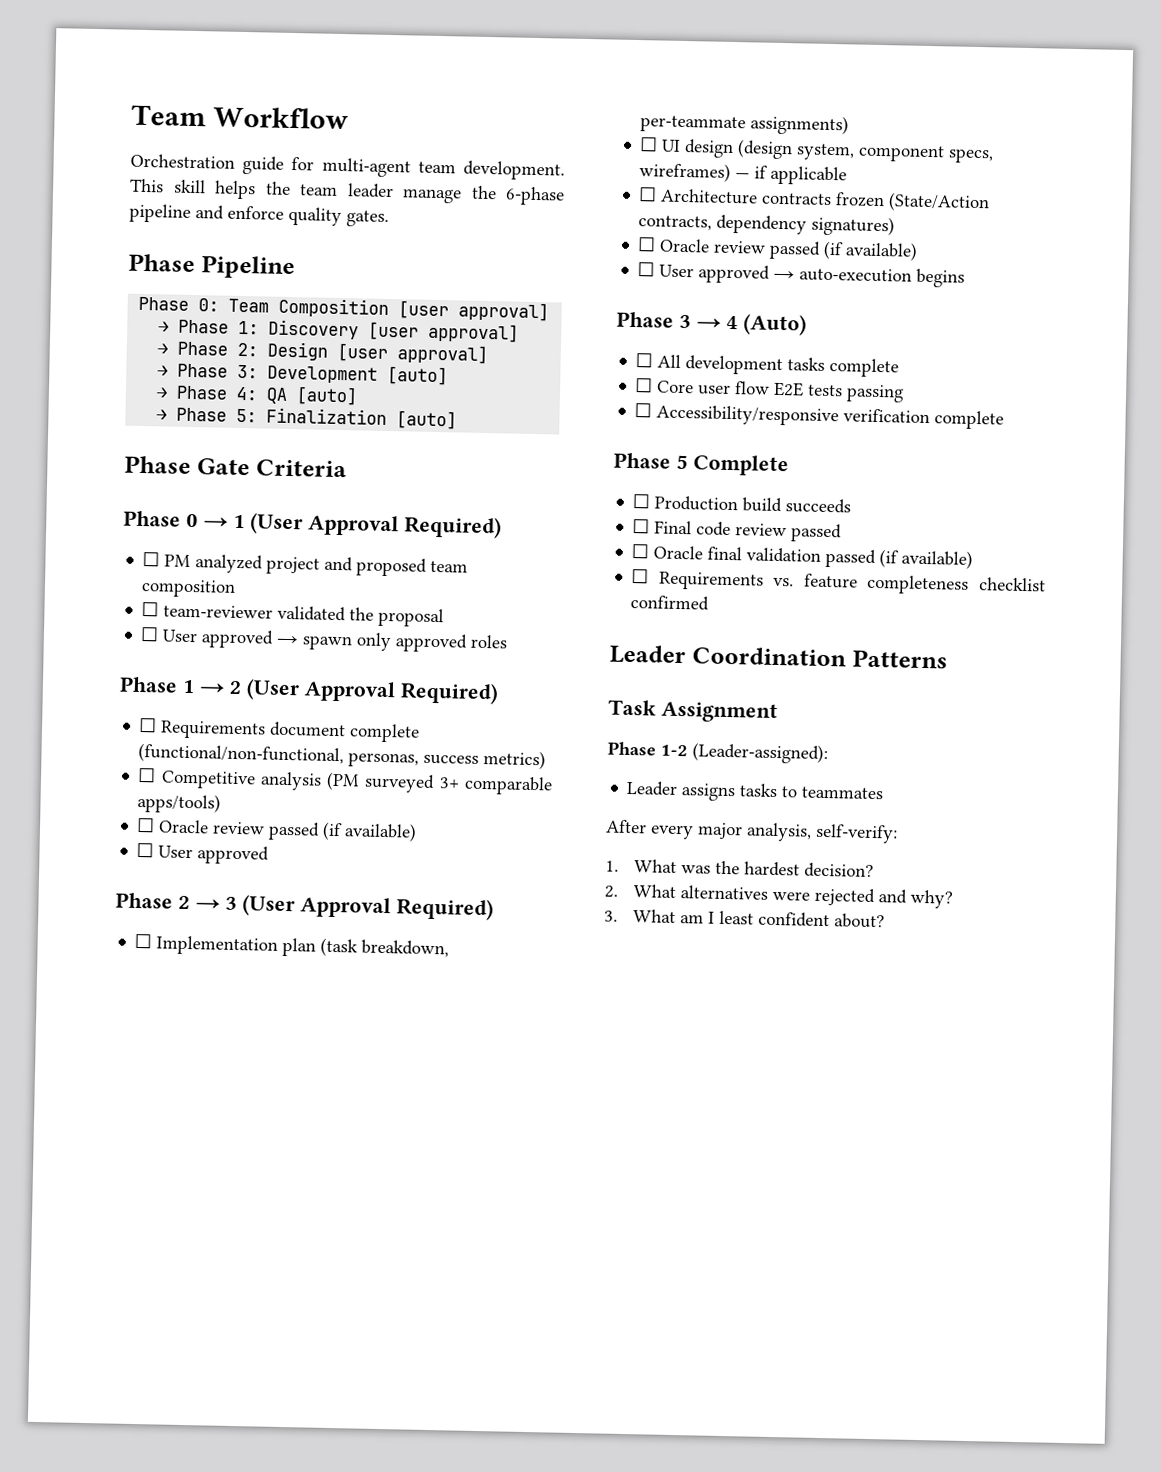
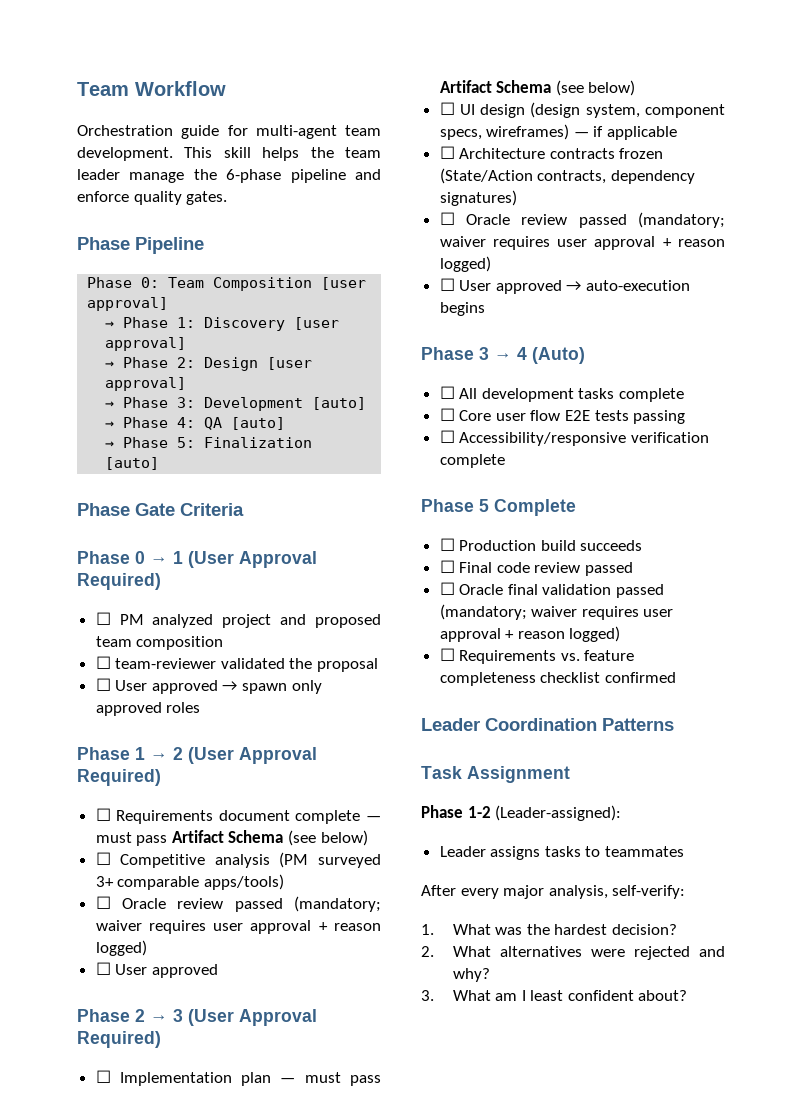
- ☐ Requirements document complete (functional/non-functional, personas, success metrics)
+ ☐ Requirements document complete — must pass Artifact Schema (see below)
  ☐ Competitive analysis (PM surveyed 3+ comparable apps/tools)
- ☐ Oracle review passed (if available)
+ ☐ Oracle review passed (mandatory; waiver requires user approval + reason logged)
- ☐ Implementation plan (task breakdown, per-teammate assignments)
+ ☐ Implementation plan — must pass Artifact Schema (see below)
  ☐ Architecture contracts frozen (State/Action contracts, dependency signatures)
- ☐ Oracle review passed (if available)
+ ☐ Oracle review passed (mandatory; waiver requires user approval + reason logged)
- ☐ Oracle final validation passed (if available)
+ ☐ Oracle final validation passed (mandatory; waiver requires user approval + reason logged)

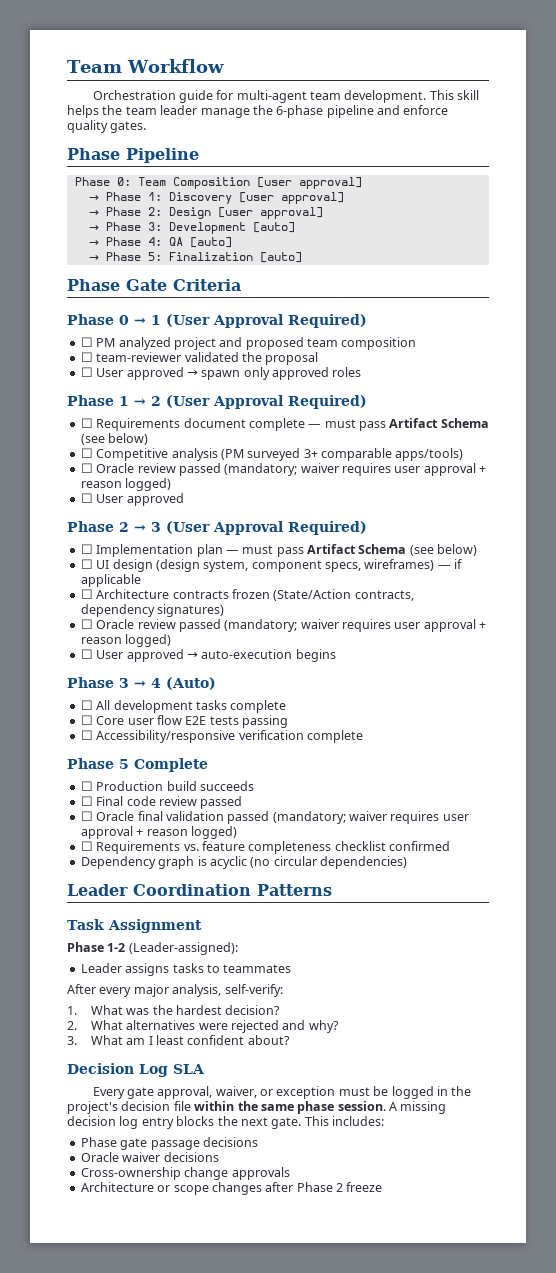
+ Dependency graph is acyclic (no circular dependencies)
+ Decision Log SLA
+ Every gate approval, waiver, or exception must be logged in the project's decision file within the same phase session. A missing decision log entry blocks the next gate. This includes:
+ Phase gate passage decisions
+ Oracle waiver decisions
+ Cross-ownership change approvals
+ Architecture or scope changes after Phase 2 freeze

